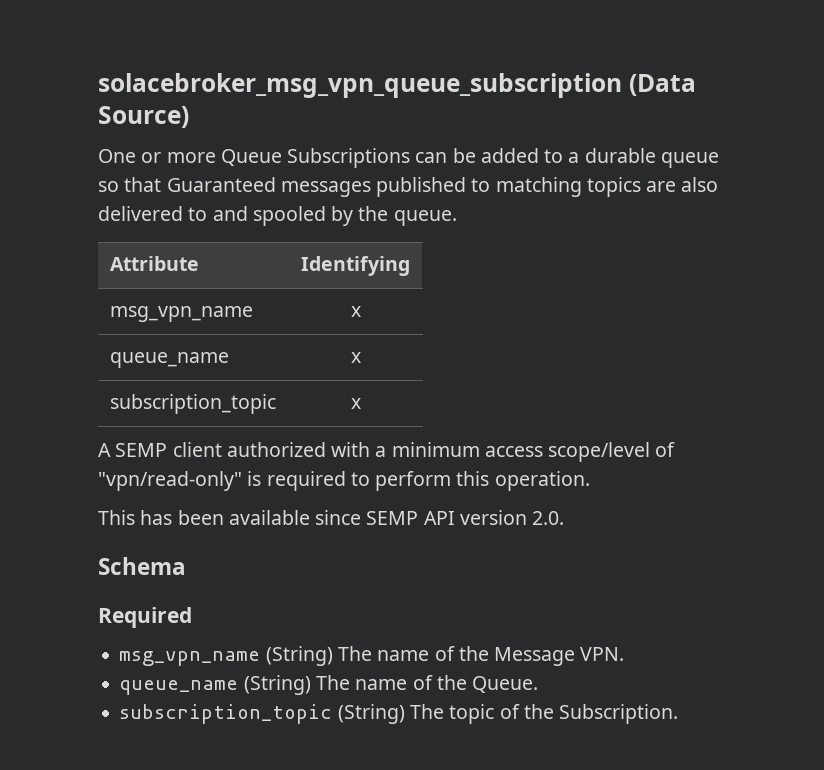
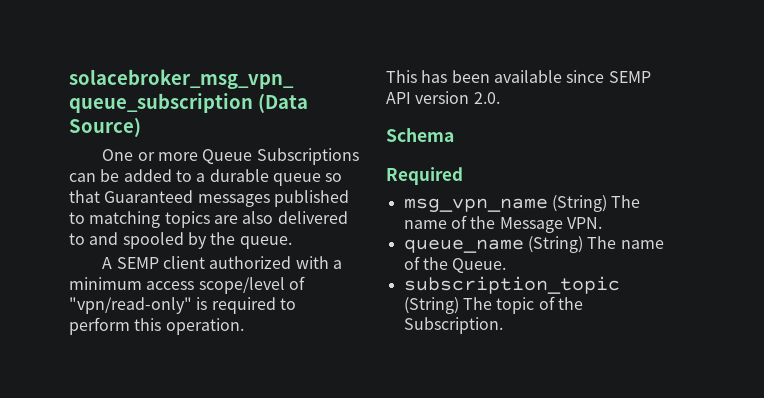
- Attribute | Identifying
- msg_vpn_name | x
- queue_name | x
- subscription_topic | x

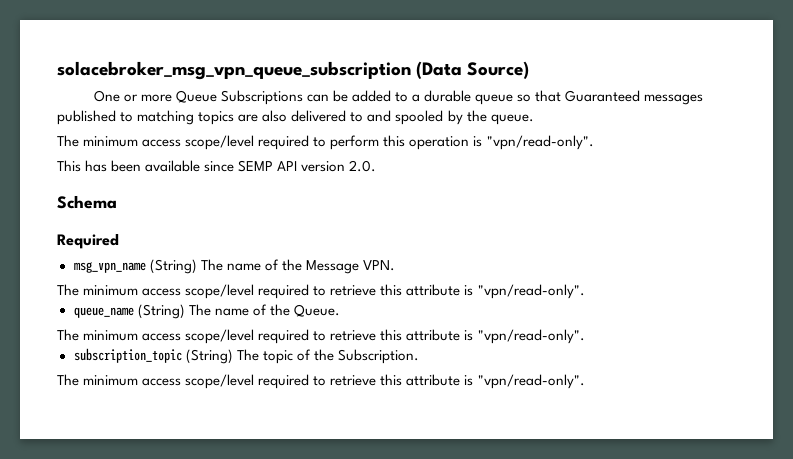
- A SEMP client authorized with a minimum access scope/level of "vpn/read-only" is required to perform this operation.
+ The minimum access scope/level required to perform this operation is "vpn/read-only".
  msg_vpn_name (String) The name of the Message VPN.
+ The minimum access scope/level required to retrieve this attribute is "vpn/read-only".
  queue_name (String) The name of the Queue.
+ The minimum access scope/level required to retrieve this attribute is "vpn/read-only".
  subscription_topic (String) The topic of the Subscription.
+ The minimum access scope/level required to retrieve this attribute is "vpn/read-only".

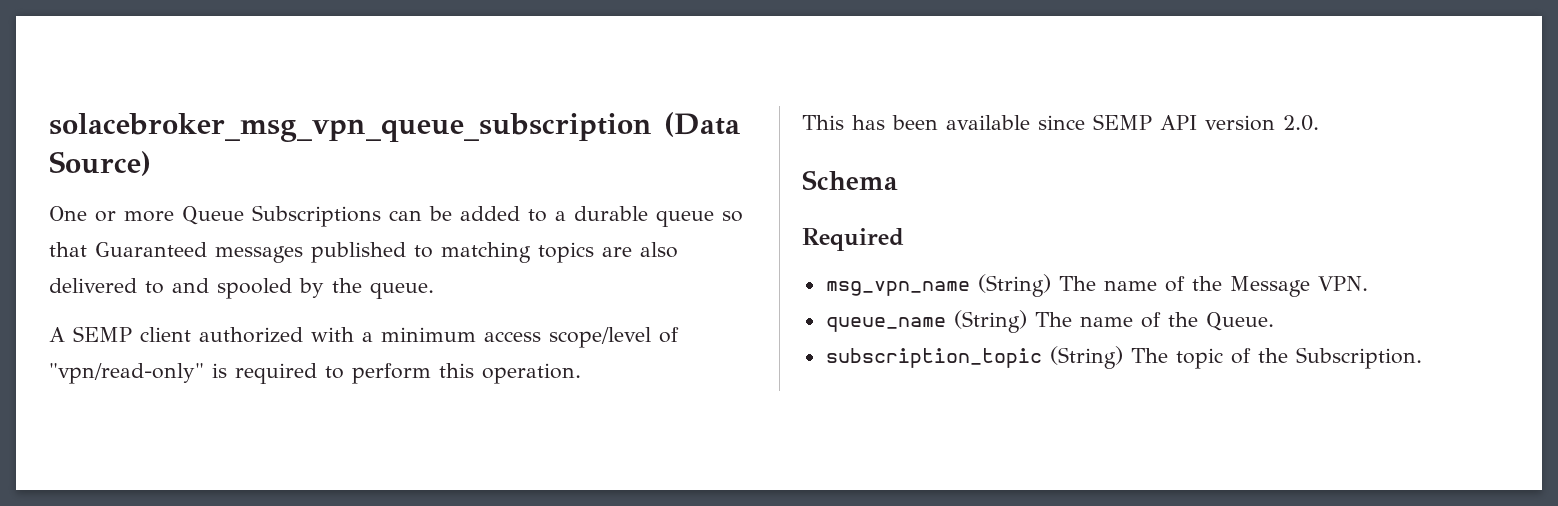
- The minimum access scope/level required to perform this operation is "vpn/read-only".
+ A SEMP client authorized with a minimum access scope/level of "vpn/read-only" is required to perform this operation.
  msg_vpn_name (String) The name of the Message VPN.
- The minimum access scope/level required to retrieve this attribute is "vpn/read-only".
  queue_name (String) The name of the Queue.
- The minimum access scope/level required to retrieve this attribute is "vpn/read-only".
  subscription_topic (String) The topic of the Subscription.
- The minimum access scope/level required to retrieve this attribute is "vpn/read-only".

